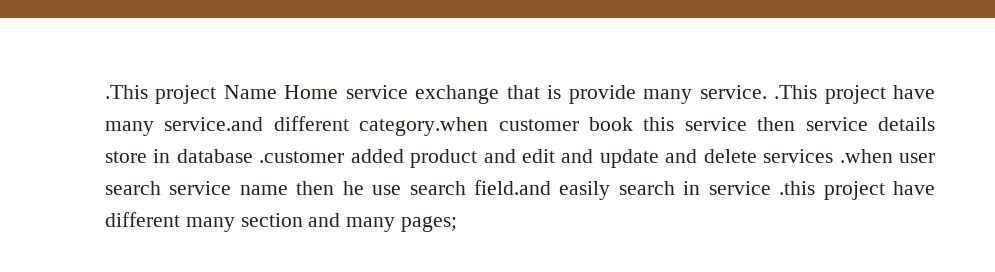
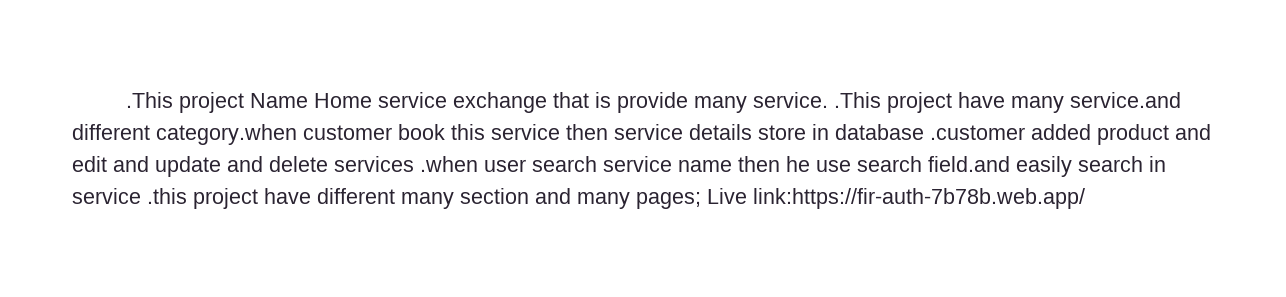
+ Live link:https://fir-auth-7b78b.web.app/

